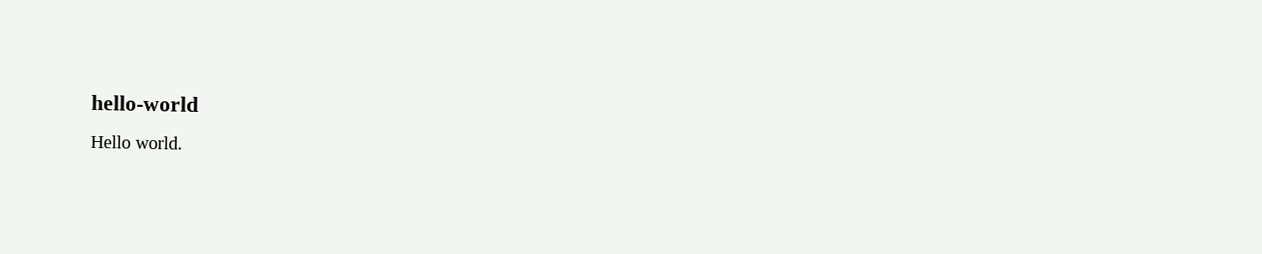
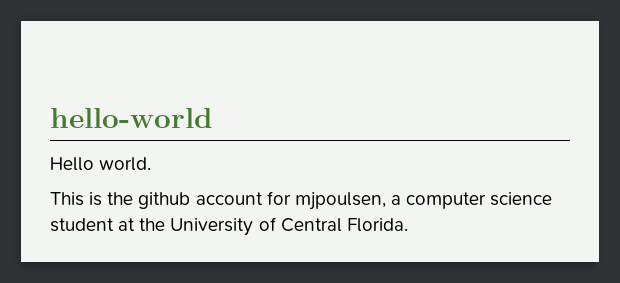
+ This is the github account for mjpoulsen, a computer science student at the University of Central Florida.

